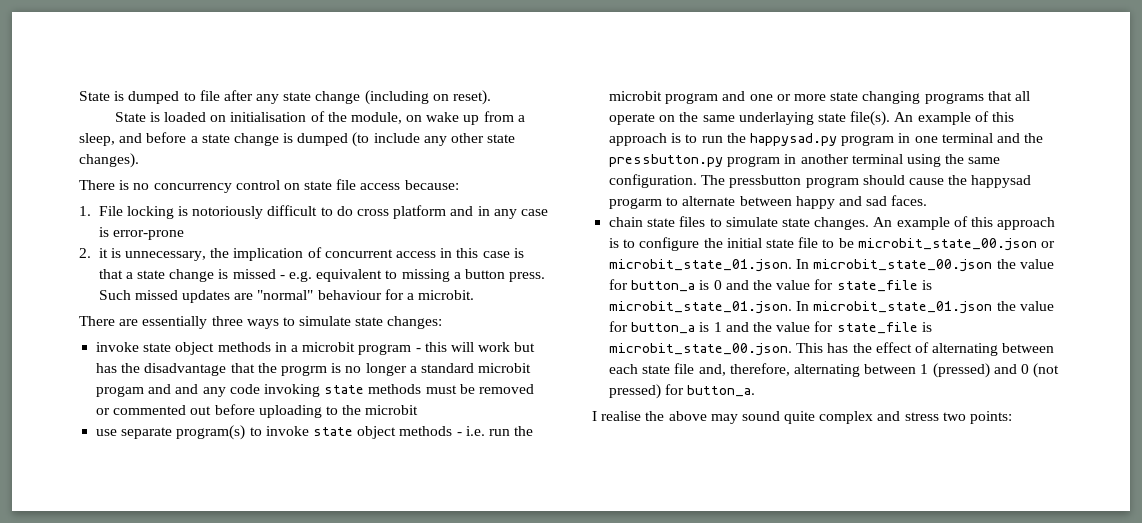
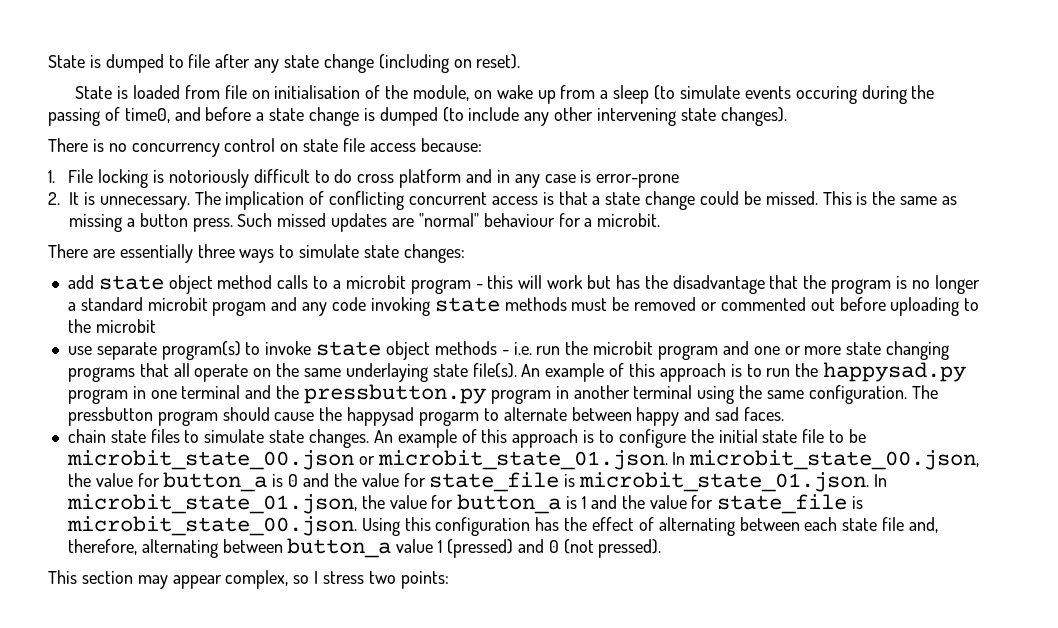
- State is loaded on initialisation of the module, on wake up from a sleep, and before a state change is dumped (to include any other state changes).
+ State is loaded from file on initialisation of the module, on wake up from a sleep (to simulate events occuring during the passing of time0, and before a state change is dumped (to include any other intervening state changes).
- 2. it is unnecessary, the implication of concurrent access in this case is that a state change is missed - e.g. equivalent to missing a button press.
+ 2. It is unnecessary. The implication of conflicting concurrent access is that a state change could be missed. This is the same as missing a button press.
- invoke state object methods in a microbit program - this will work but has the disadvantage that the progrm is no longer a standard microbit progam and and any code invoking state methods must be removed or commented out before uploading to the microbit
+ add state object method calls to a microbit program - this will work but has the disadvantage that the program is no longer a standard microbit progam and any code invoking state methods must be removed or commented out before uploading to the microbit
- An example of this approach is to configure the initial state file to be microbit_state_00.json or microbit_state_01.json. In microbit_state_00.json the value for button_a is 0 and the value for state_file is microbit_state_01.json. In microbit_state_01.json the value for button_a is 1 and the value for state_file is microbit_state_00.json. This has the effect of alternating between each state file and, therefore, alternating between 1 (pressed) and 0 (not pressed) for button_a.
- I realise the above may sound quite complex and stress two points:
+ An example of this approach is to configure the initial state file to be microbit_state_00.json or microbit_state_01.json. In microbit_state_00.json, the value for button_a is 0 and the value for state_file is microbit_state_01.json. In microbit_state_01.json, the value for button_a is 1 and the value for state_file is microbit_state_00.json. Using this configuration has the effect of alternating between each state file and, therefore, alternating between button_a value 1 (pressed) and 0 (not pressed).
+ This section may appear complex, so I stress two points:

